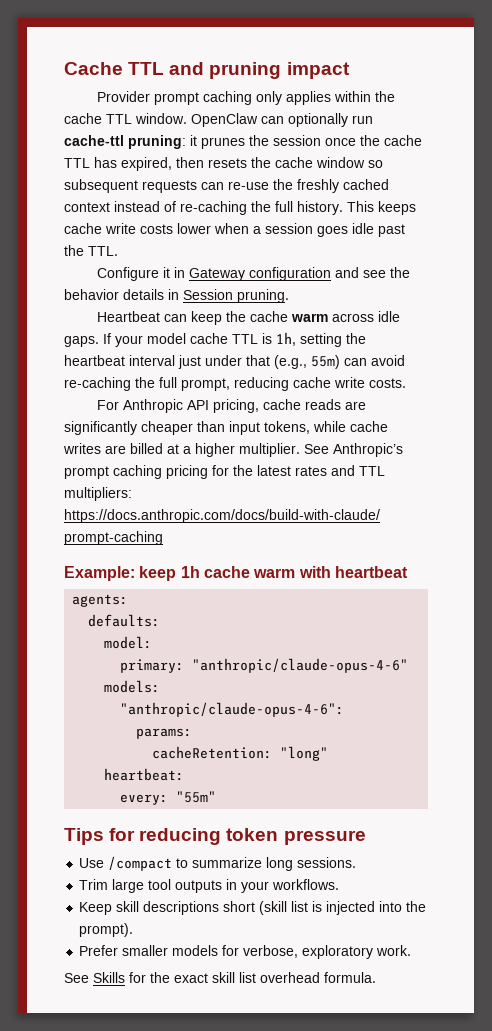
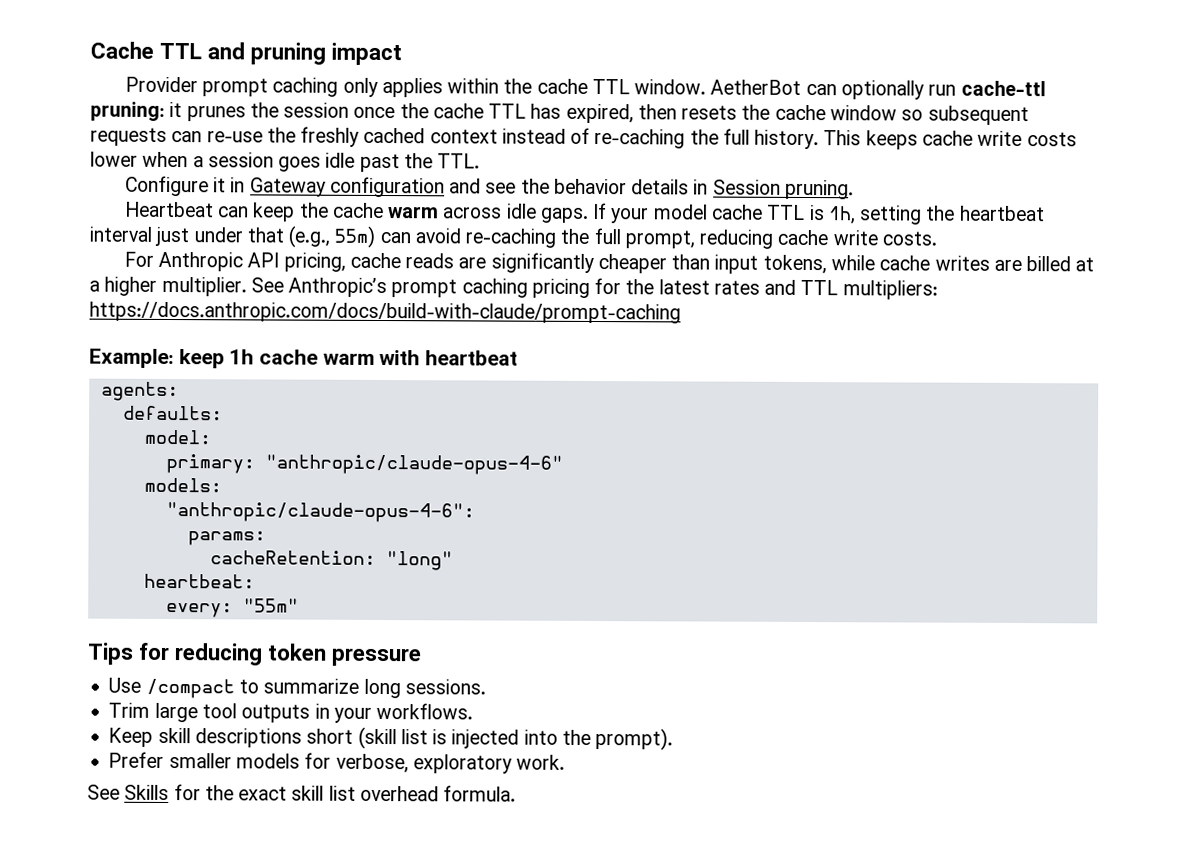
- OpenClaw can optionally run cache-ttl pruning: it prunes the session once the cache TTL has expired, then resets the cache window so subsequent requests can re-use the freshly cached context instead of re-caching the full history.
+ AetherBot can optionally run cache-ttl pruning: it prunes the session once the cache TTL has expired, then resets the cache window so subsequent requests can re-use the freshly cached context instead of re-caching the full history.

